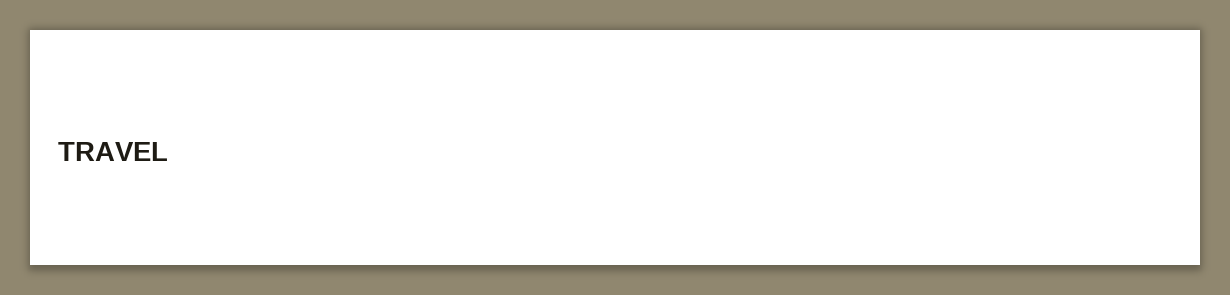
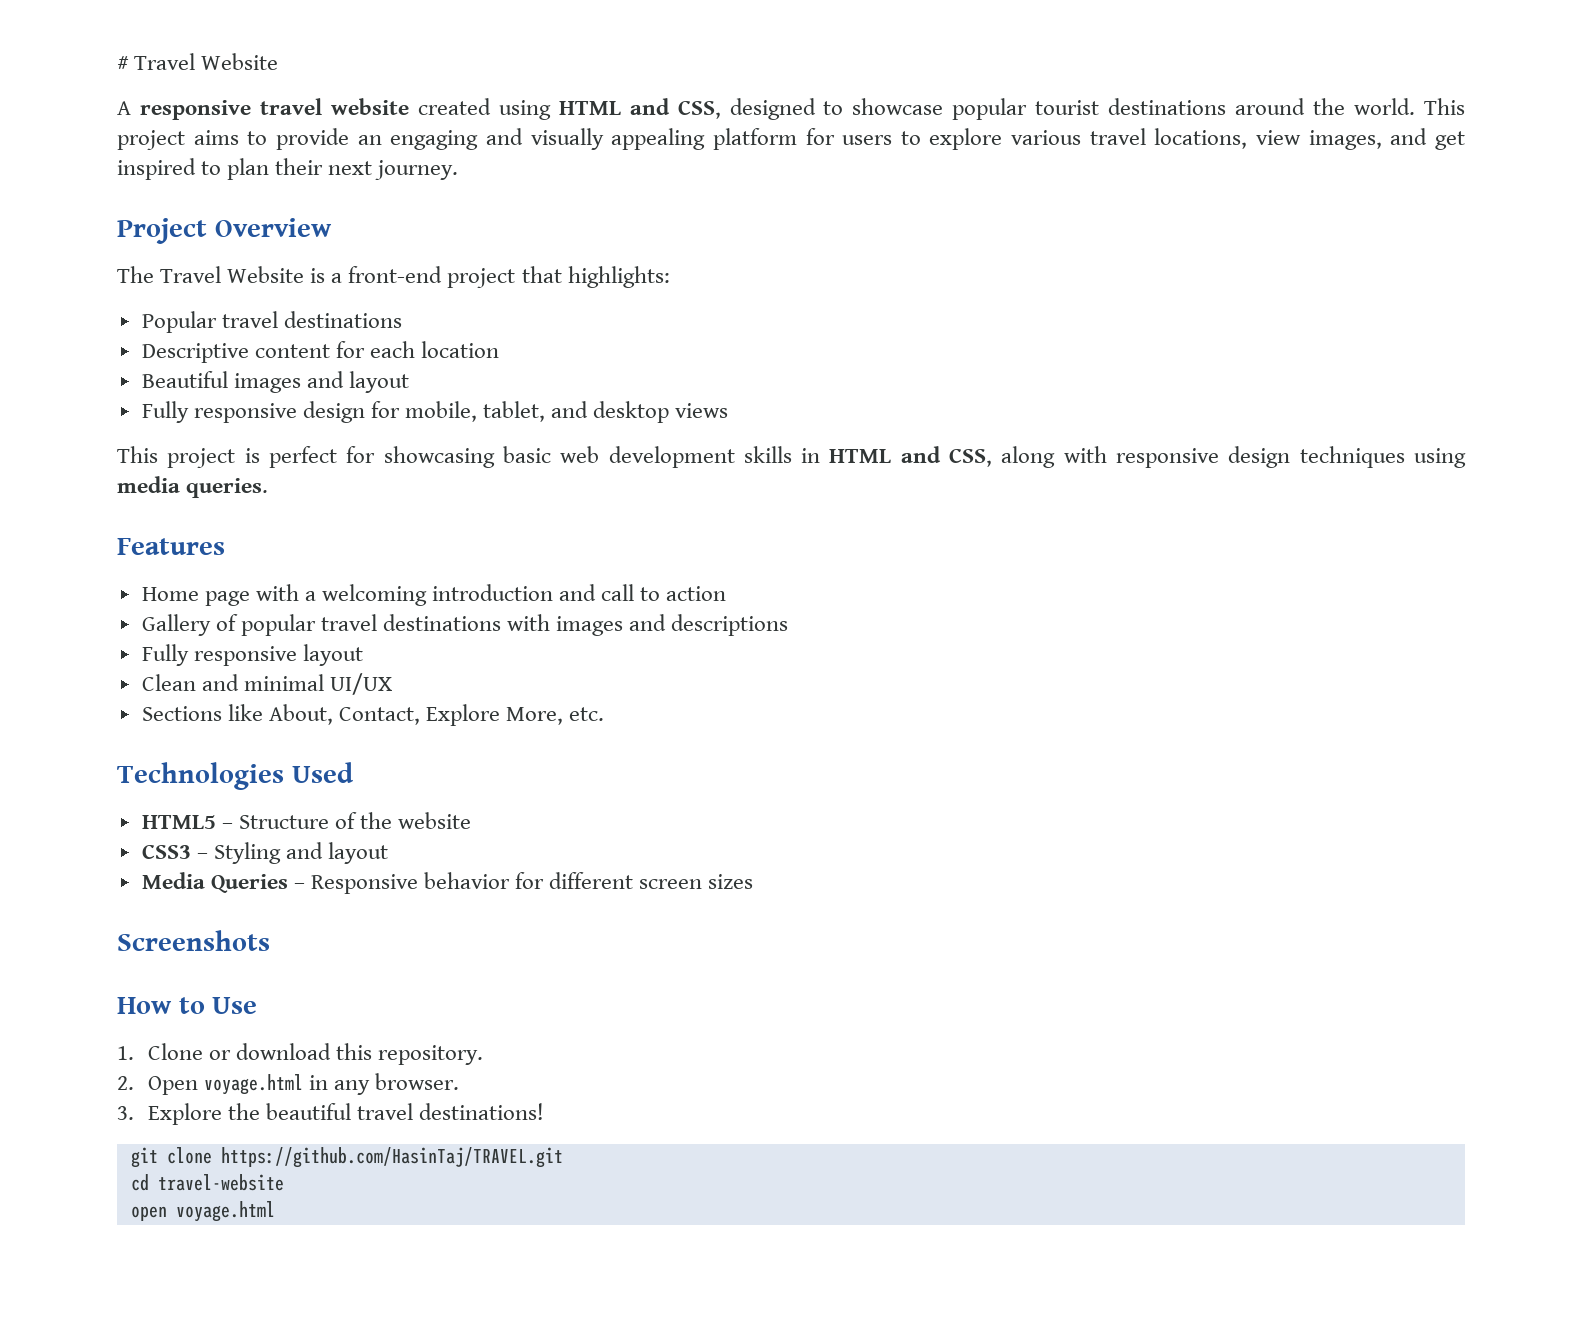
- TRAVEL
+ # Travel Website
+ A responsive travel website created using HTML and CSS, designed to showcase popular tourist destinations around the world. This project aims to provide an engaging and visually appealing platform for users to explore various travel locations, view images, and get inspired to plan their next journey.
+ Project Overview
+ The Travel Website is a front-end project that highlights:
+ Popular travel destinations
+ Descriptive content for each location
+ Beautiful images and layout
+ Fully responsive design for mobile, tablet, and desktop views
+ This project is perfect for showcasing basic web development skills in HTML and CSS, along with responsive design techniques using media queries.
+ Features
+ Home page with a welcoming introduction and call to action
+ Gallery of popular travel destinations with images and descriptions
+ Fully responsive layout
+ Clean and minimal UI/UX
+ Sections like About, Contact, Explore More, etc.
+ Technologies Used
+ HTML5 – Structure of the website
+ CSS3 – Styling and layout
+ Media Queries – Responsive behavior for different screen sizes
+ Screenshots
+ How to Use
+ 1. Clone or download this repository.
+ 2. Open voyage.html in any browser.
+ 3. Explore the beautiful travel destinations!
+ git clone https://github.com/HasinTaj/TRAVEL.git
+ cd travel-website
+ open voyage.html

